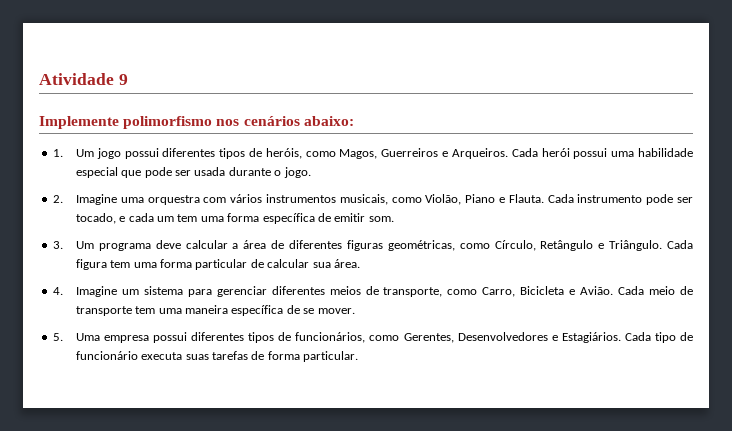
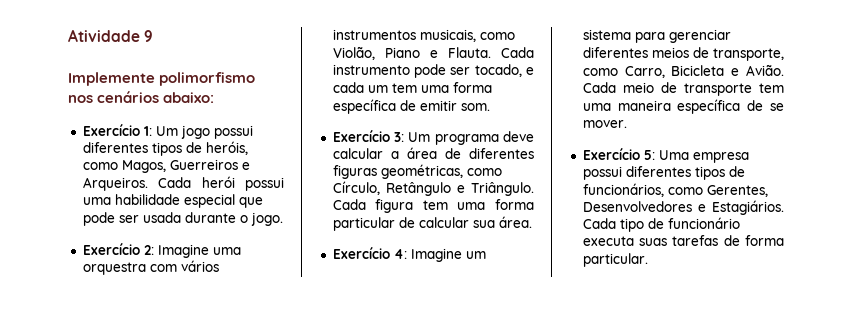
- 1. Um jogo possui diferentes tipos de heróis, como Magos, Guerreiros e Arqueiros.
+ Exercício 1: Um jogo possui diferentes tipos de heróis, como Magos, Guerreiros e Arqueiros.
- 2. Imagine uma orquestra com vários instrumentos musicais, como Violão, Piano e Flauta.
+ Exercício 2: Imagine uma orquestra com vários instrumentos musicais, como Violão, Piano e Flauta.
- 3. Um programa deve calcular a área de diferentes figuras geométricas, como Círculo, Retângulo e Triângulo.
+ Exercício 3: Um programa deve calcular a área de diferentes figuras geométricas, como Círculo, Retângulo e Triângulo.
- 4. Imagine um sistema para gerenciar diferentes meios de transporte, como Carro, Bicicleta e Avião.
+ Exercício 4: Imagine um sistema para gerenciar diferentes meios de transporte, como Carro, Bicicleta e Avião.
- 5. Uma empresa possui diferentes tipos de funcionários, como Gerentes, Desenvolvedores e Estagiários.
+ Exercício 5: Uma empresa possui diferentes tipos de funcionários, como Gerentes, Desenvolvedores e Estagiários.

